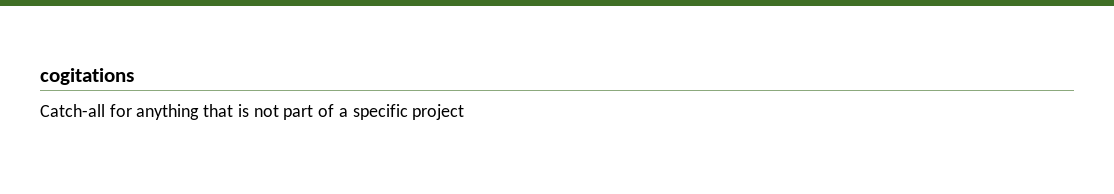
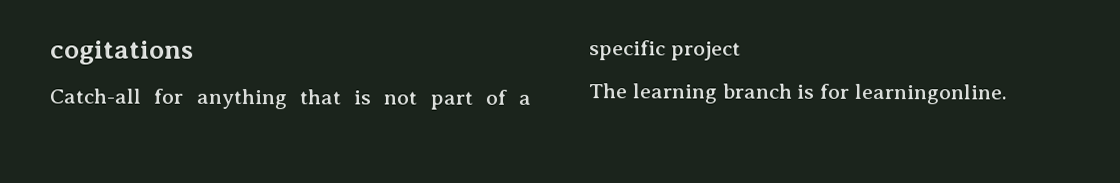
+ The learning branch is for learningonline.

